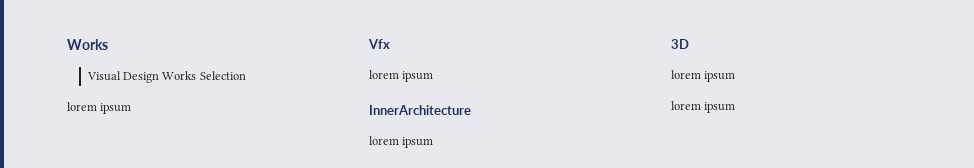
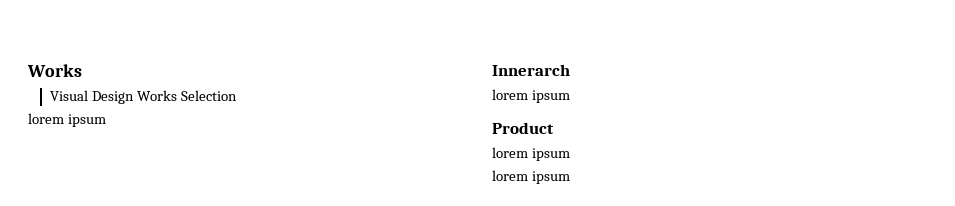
- Vfx
+ Innerarch
  lorem ipsum
- InnerArchitecture
- lorem ipsum
- 3D
+ Product

